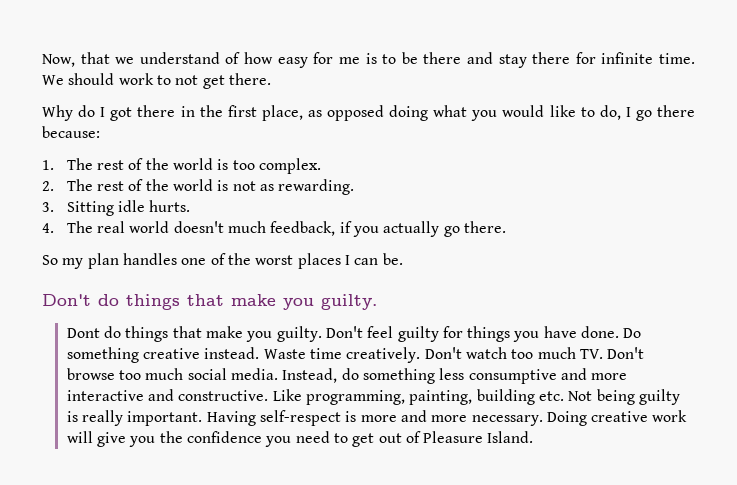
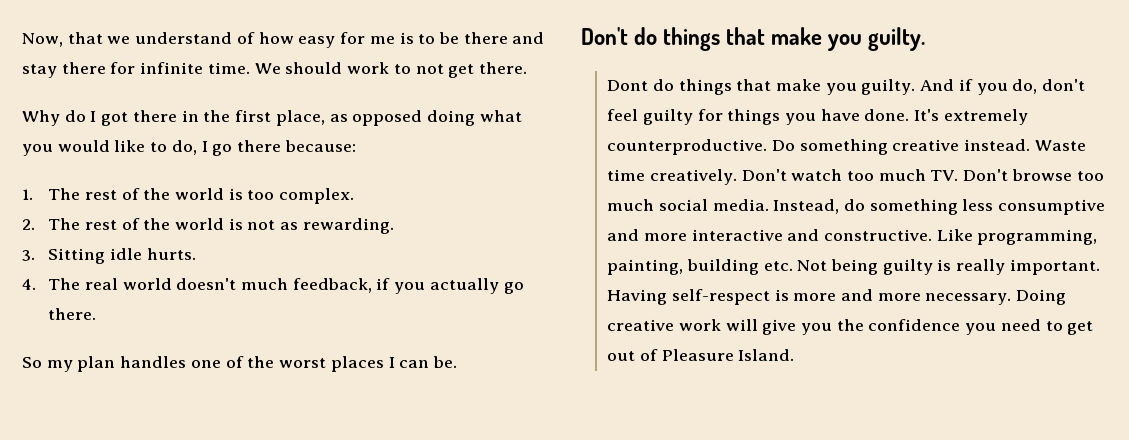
- Don't feel guilty for things you have done.
+ And if you do, don't feel guilty for things you have done.
+ It's extremely counterproductive.

